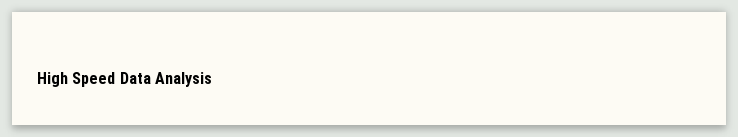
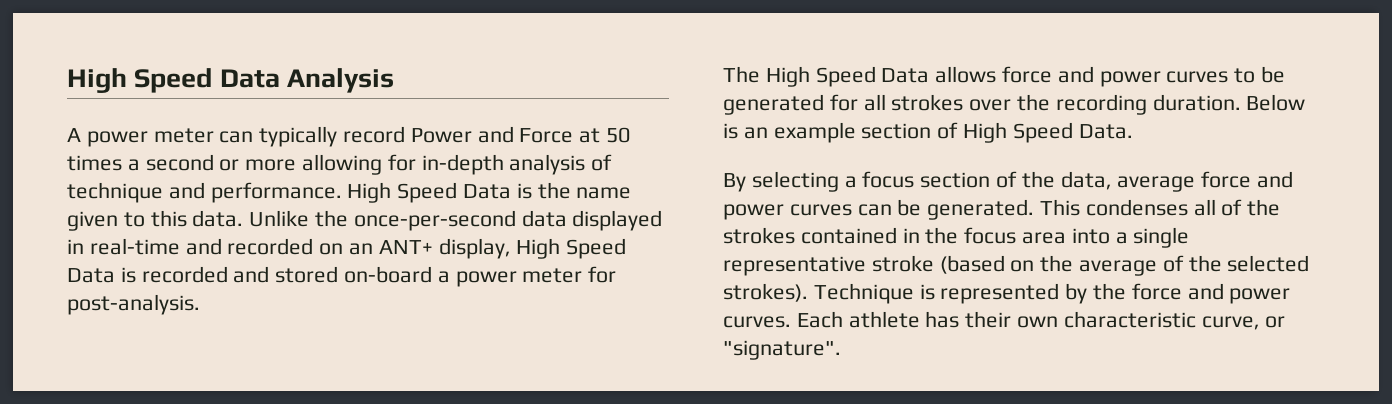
+ A power meter can typically record Power and Force at 50 times a second or more allowing for in-depth analysis of technique and performance. High Speed Data is the name given to this data. Unlike the once-per-second data displayed in real-time and recorded on an ANT+ display, High Speed Data is recorded and stored on-board a power meter for post-analysis.
+ The High Speed Data allows force and power curves to be generated for all strokes over the recording duration. Below is an example section of High Speed Data.
+ By selecting a focus section of the data, average force and power curves can be generated. This condenses all of the strokes contained in the focus area into a single representative stroke (based on the average of the selected strokes). Technique is represented by the force and power curves. Each athlete has their own characteristic curve, or "signature".

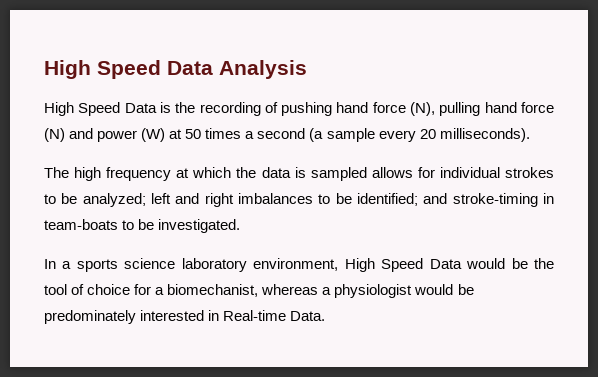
- A power meter can typically record Power and Force at 50 times a second or more allowing for in-depth analysis of technique and performance. High Speed Data is the name given to this data. Unlike the once-per-second data displayed in real-time and recorded on an ANT+ display, High Speed Data is recorded and stored on-board a power meter for post-analysis.
- The High Speed Data allows force and power curves to be generated for all strokes over the recording duration. Below is an example section of High Speed Data.
- By selecting a focus section of the data, average force and power curves can be generated. This condenses all of the strokes contained in the focus area into a single representative stroke (based on the average of the selected strokes). Technique is represented by the force and power curves. Each athlete has their own characteristic curve, or "signature".
+ High Speed Data is the recording of pushing hand force (N), pulling hand force (N) and power (W) at 50 times a second (a sample every 20 milliseconds).
+ The high frequency at which the data is sampled allows for individual strokes to be analyzed; left and right imbalances to be identified; and stroke-timing in team-boats to be investigated.
+ In a sports science laboratory environment, High Speed Data would be the tool of choice for a biomechanist, whereas a physiologist would be predominately interested in Real-time Data.

